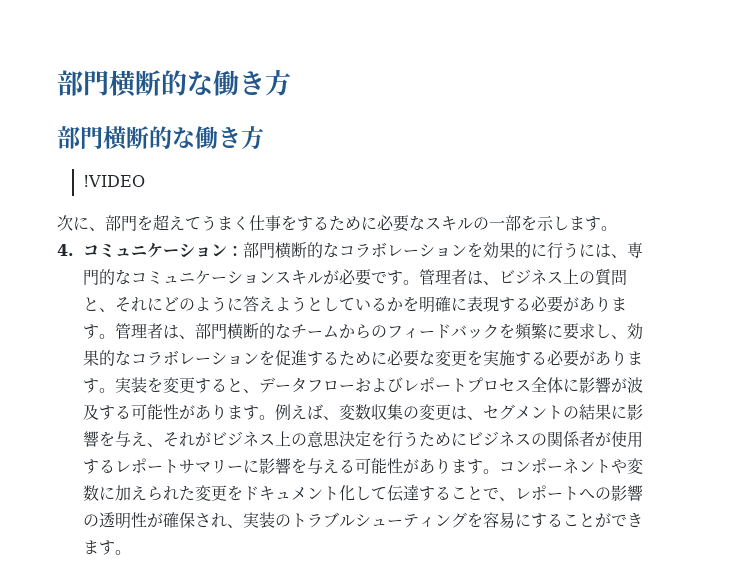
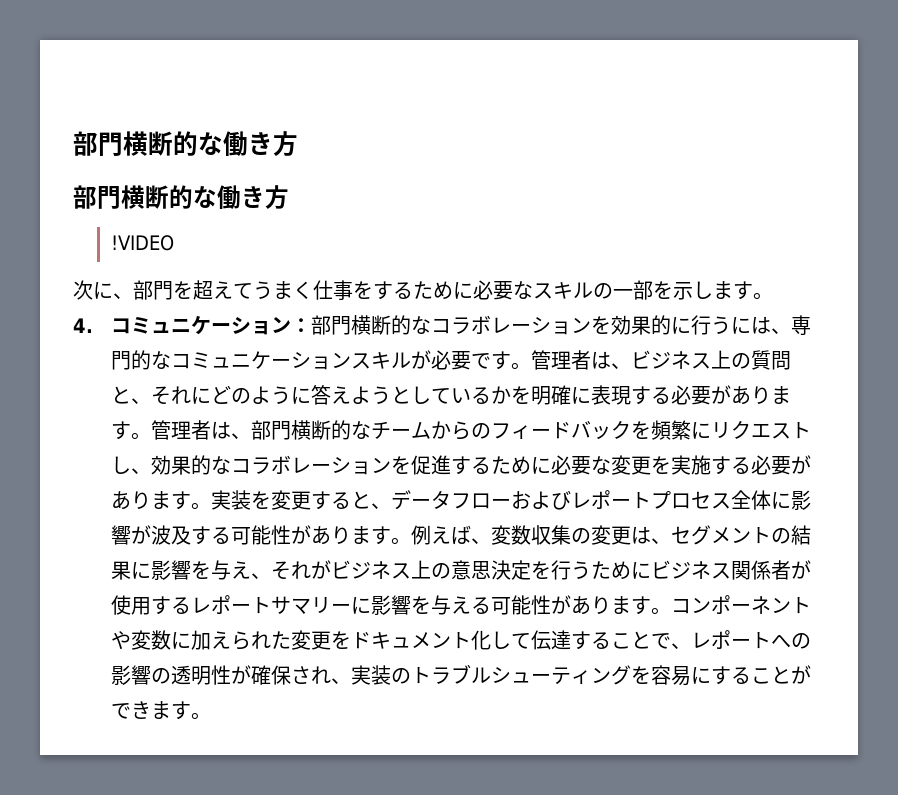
- 管理者は、部門横断的なチームからのフィードバックを頻繁に要求し、効果的なコラボレーションを促進するために必要な変更を実施する必要があります。
+ 管理者は、部門横断的なチームからのフィードバックを頻繁にリクエストし、効果的なコラボレーションを促進するために必要な変更を実施する必要があります。
- 例えば、変数収集の変更は、セグメントの結果に影響を与え、それがビジネス上の意思決定を行うためにビジネスの関係者が使用するレポートサマリーに影響を与える可能性があります。
+ 例えば、変数収集の変更は、セグメントの結果に影響を与え、それがビジネス上の意思決定を行うためにビジネス関係者が使用するレポートサマリーに影響を与える可能性があります。

